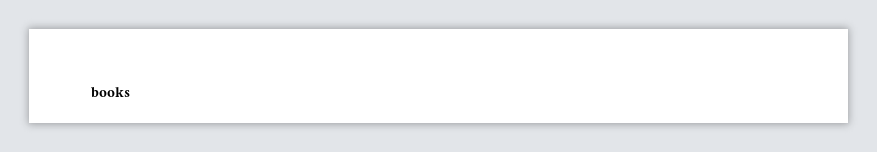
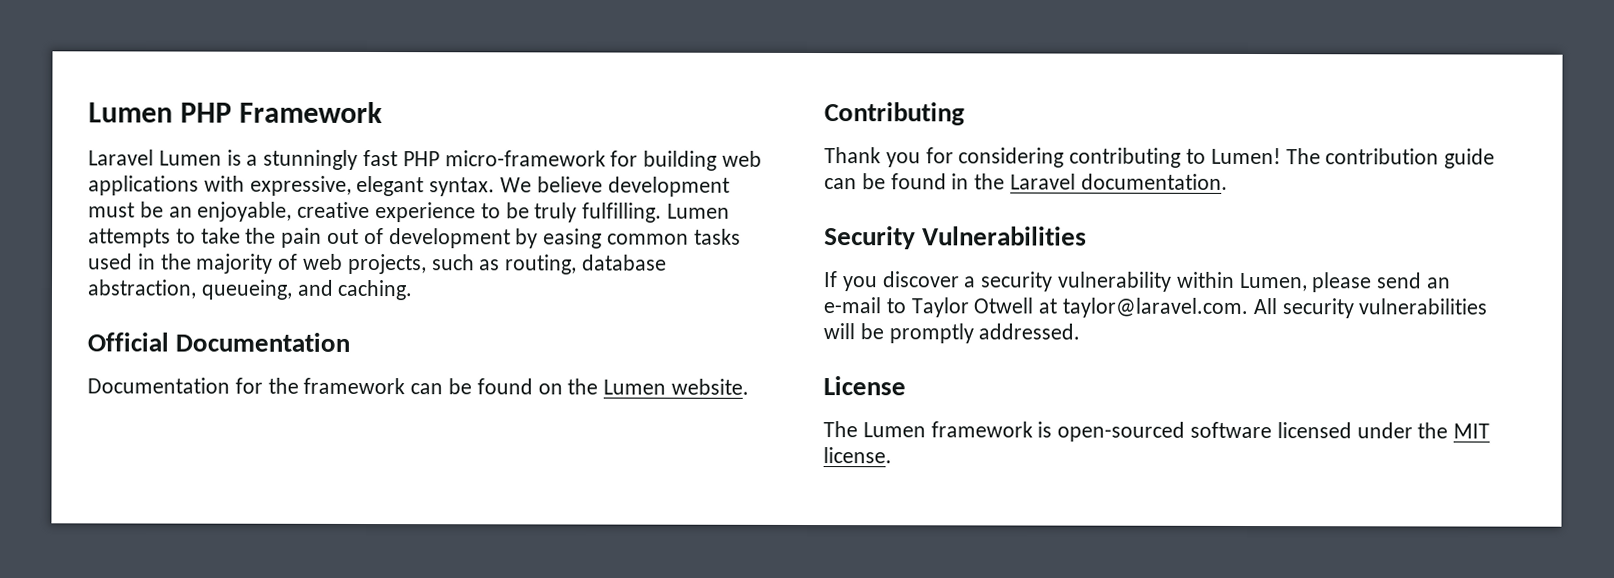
- books
+ Lumen PHP Framework
+ Laravel Lumen is a stunningly fast PHP micro-framework for building web applications with expressive, elegant syntax. We believe development must be an enjoyable, creative experience to be truly fulfilling. Lumen attempts to take the pain out of development by easing common tasks used in the majority of web projects, such as routing, database abstraction, queueing, and caching.
+ Official Documentation
+ Documentation for the framework can be found on the Lumen website.
+ Contributing
+ Thank you for considering contributing to Lumen! The contribution guide can be found in the Laravel documentation.
+ Security Vulnerabilities
+ If you discover a security vulnerability within Lumen, please send an e-mail to Taylor Otwell at taylor@laravel.com. All security vulnerabilities will be promptly addressed.
+ License
+ The Lumen framework is open-sourced software licensed under the MIT license.

